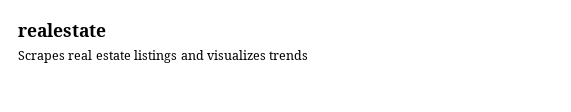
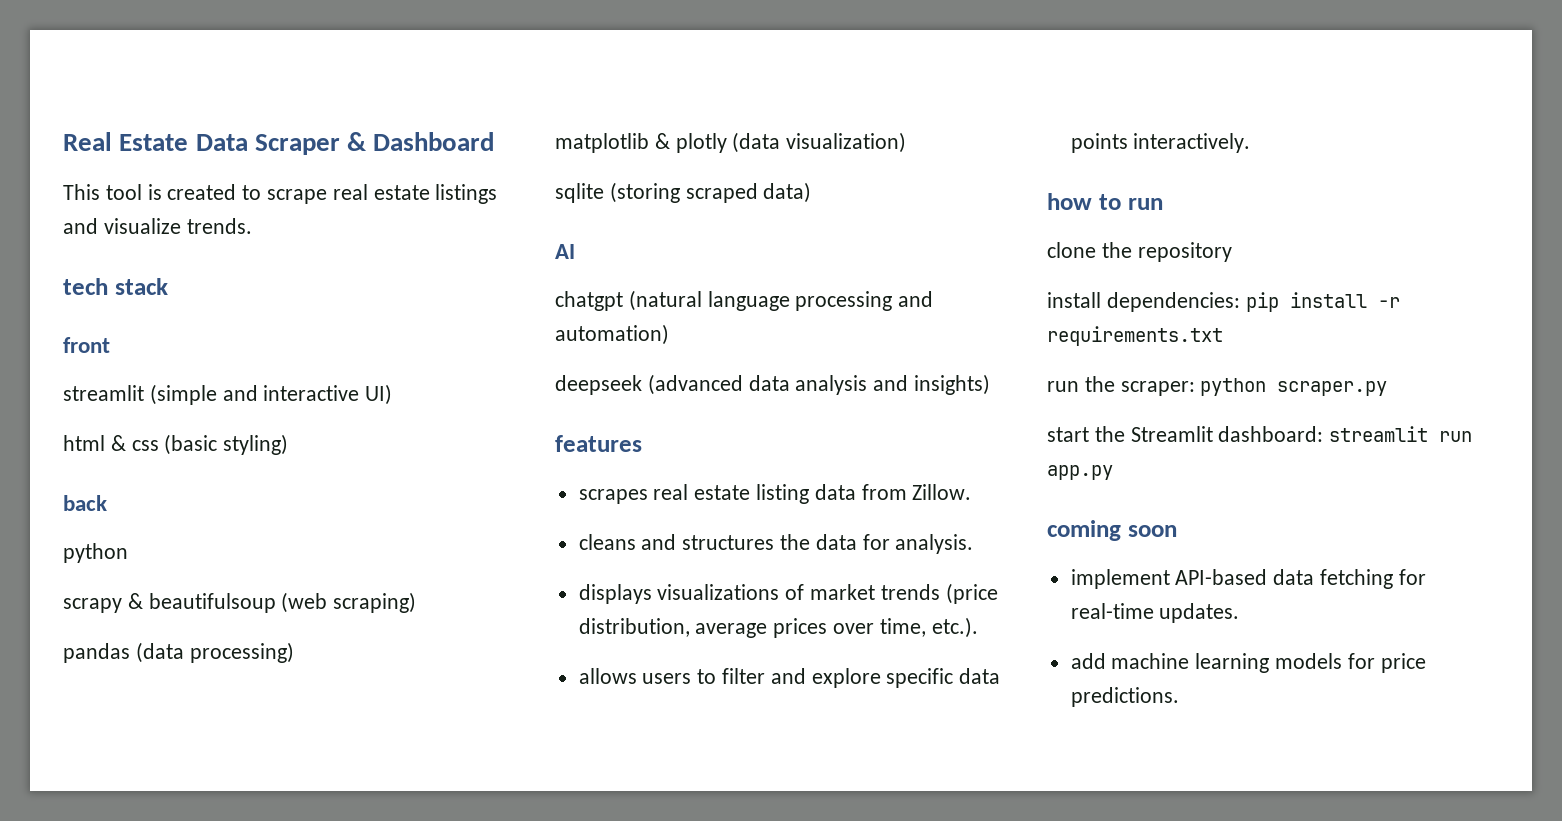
- realestate
- Scrapes real estate listings and visualizes trends
+ Real Estate Data Scraper & Dashboard
+ This tool is created to scrape real estate listings and visualize trends.
+ tech stack
+ front
+ streamlit (simple and interactive UI)
+ html & css (basic styling)
+ back
+ python
+ scrapy & beautifulsoup (web scraping)
+ pandas (data processing)
+ matplotlib & plotly (data visualization)
+ sqlite (storing scraped data)
+ AI
+ chatgpt (natural language processing and automation)
+ deepseek (advanced data analysis and insights)
+ features
+ scrapes real estate listing data from Zillow.
+ cleans and structures the data for analysis.
+ displays visualizations of market trends (price distribution, average prices over time, etc.).
+ allows users to filter and explore specific data points interactively.
+ how to run
+ clone the repository
+ install dependencies: pip install -r requirements.txt
+ run the scraper: python scraper.py
+ start the Streamlit dashboard: streamlit run app.py
+ coming soon
+ implement API-based data fetching for real-time updates.
+ add machine learning models for price predictions.

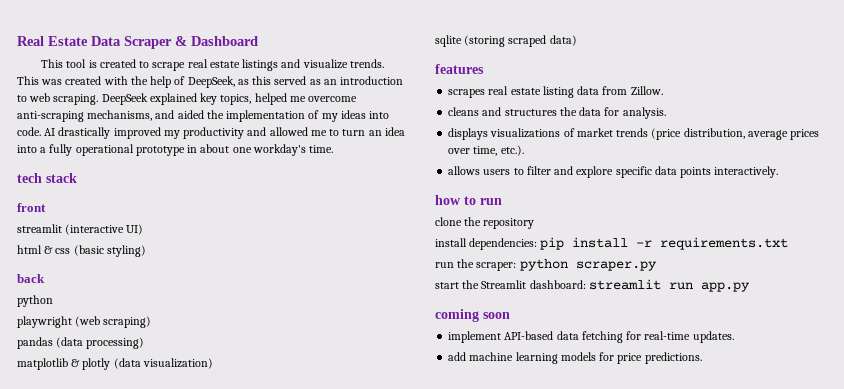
+ This was created with the help of DeepSeek, as this served as an introduction to web scraping. DeepSeek explained key topics, helped me overcome anti-scraping mechanisms, and aided the implementation of my ideas into code. AI drastically improved my productivity and allowed me to turn an idea into a fully operational prototype in about one workday's time.
- streamlit (simple and interactive UI)
+ streamlit (interactive UI)
- scrapy & beautifulsoup (web scraping)
+ playwright (web scraping)
- AI
- chatgpt (natural language processing and automation)
- deepseek (advanced data analysis and insights)

